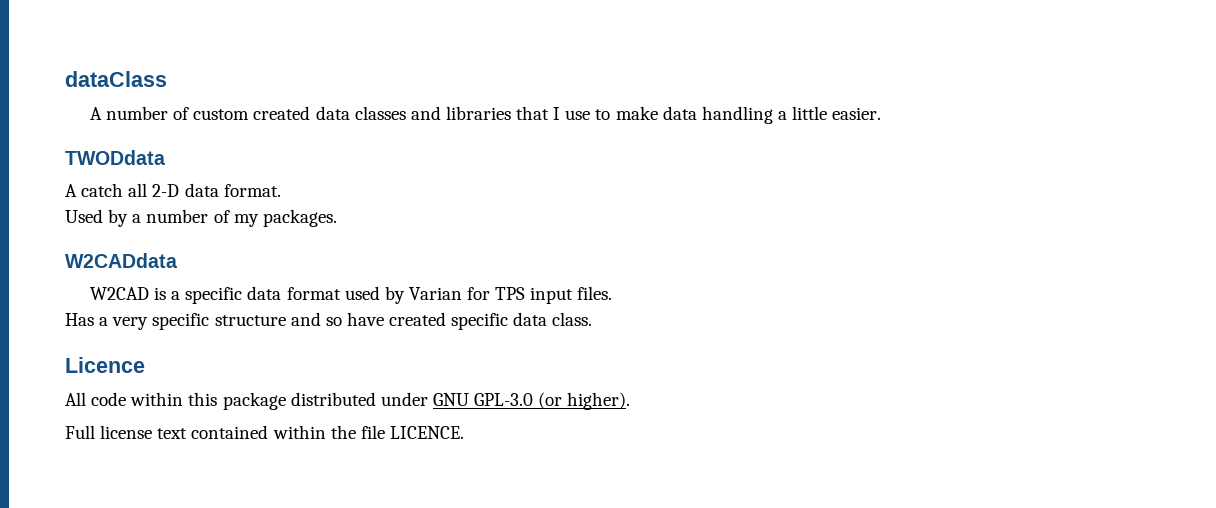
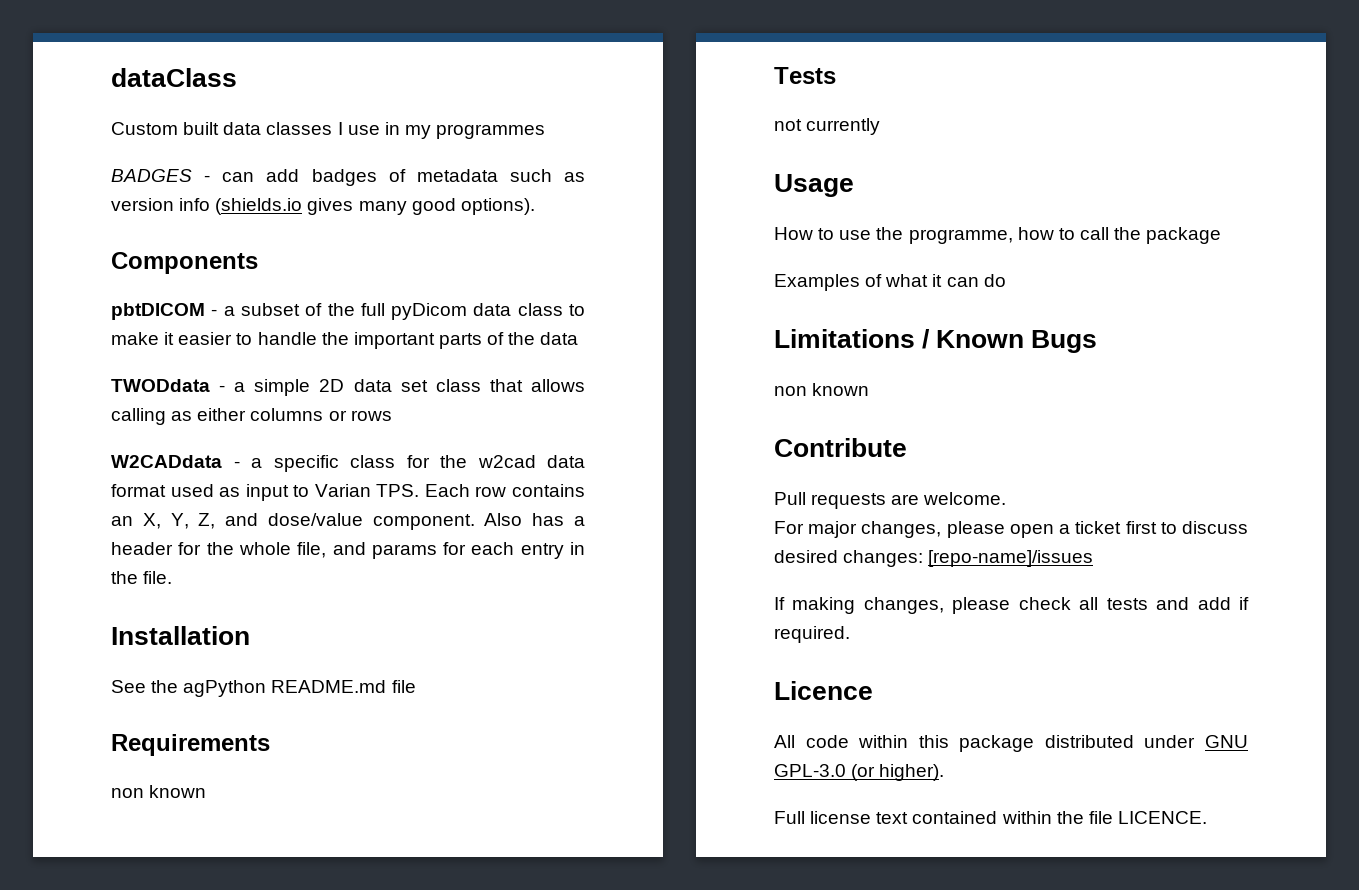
- A number of custom created data classes and libraries that I use to make data handling a little easier.
- TWODdata
- A catch all 2-D data format.
- Used by a number of my packages.
- W2CADdata
- W2CAD is a specific data format used by Varian for TPS input files.
- Has a very specific structure and so have created specific data class.
+ Custom built data classes I use in my programmes
+ BADGES - can add badges of metadata such as version info (shields.io gives many good options).
+ Components
+ pbtDICOM - a subset of the full pyDicom data class to make it easier to handle the important parts of the data
+ TWODdata - a simple 2D data set class that allows calling as either columns or rows
+ W2CADdata - a specific class for the w2cad data format used as input to Varian TPS. Each row contains an X, Y, Z, and dose/value component. Also has a header for the whole file, and params for each entry in the file.
+ Installation
+ See the agPython README.md file
+ Requirements
+ non known
+ Tests
+ not currently
+ Usage
+ How to use the programme, how to call the package
+ Examples of what it can do
+ Limitations / Known Bugs
+ non known
+ Contribute
+ Pull requests are welcome.
+ For major changes, please open a ticket first to discuss desired changes: [repo-name]/issues
+ If making changes, please check all tests and add if required.

